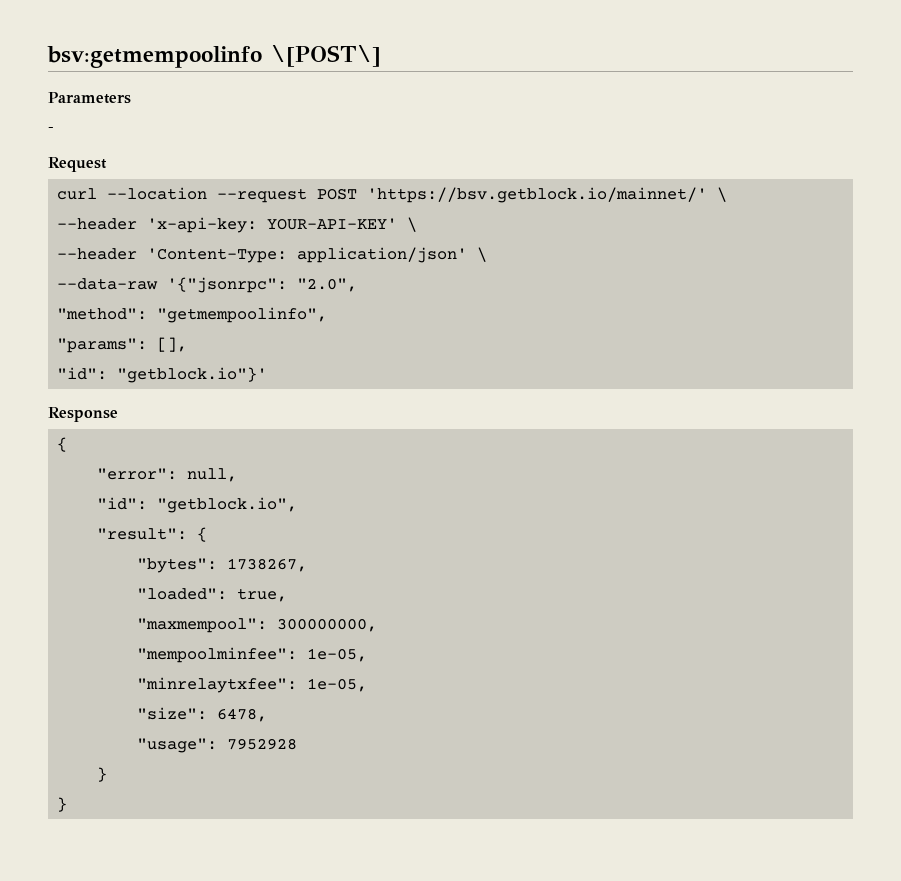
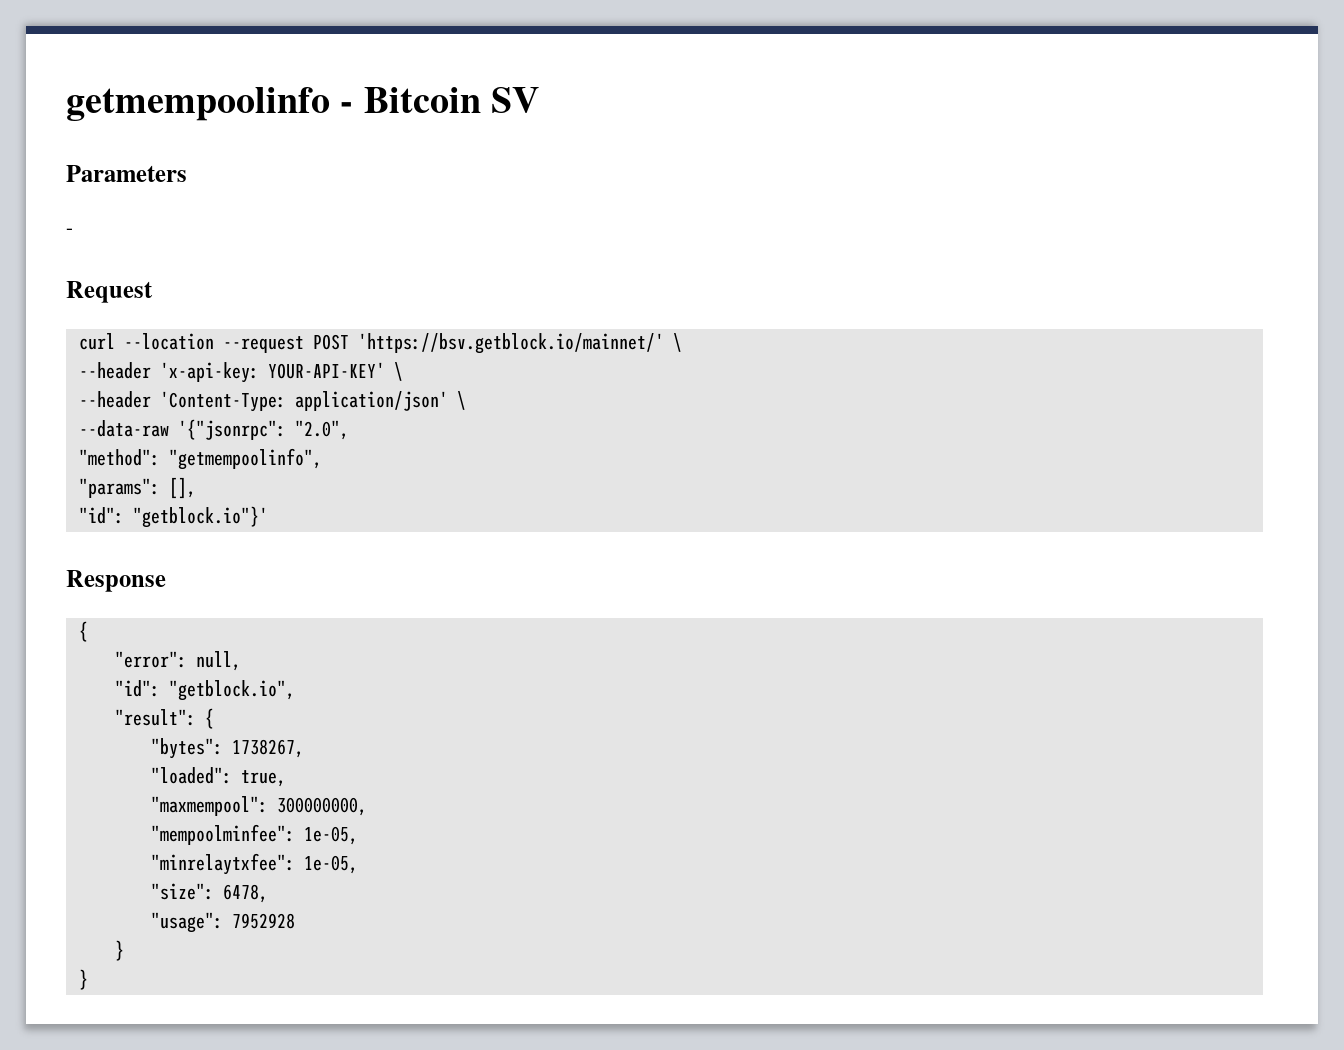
- bsv:getmempoolinfo \[POST\]
+ getmempoolinfo - Bitcoin SV

